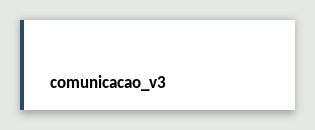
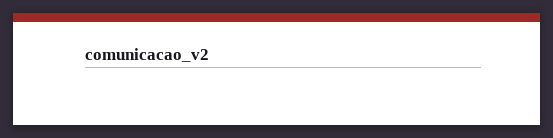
- comunicacao_v3
+ comunicacao_v2

